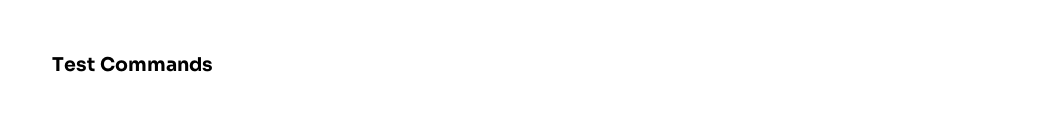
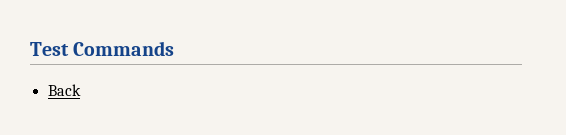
+ Back

